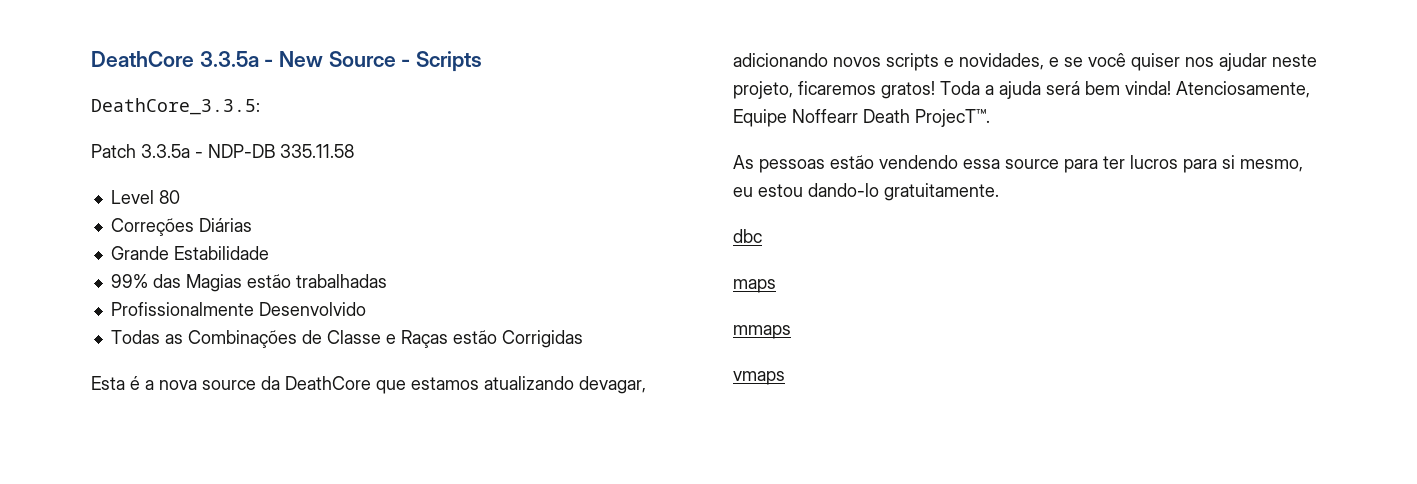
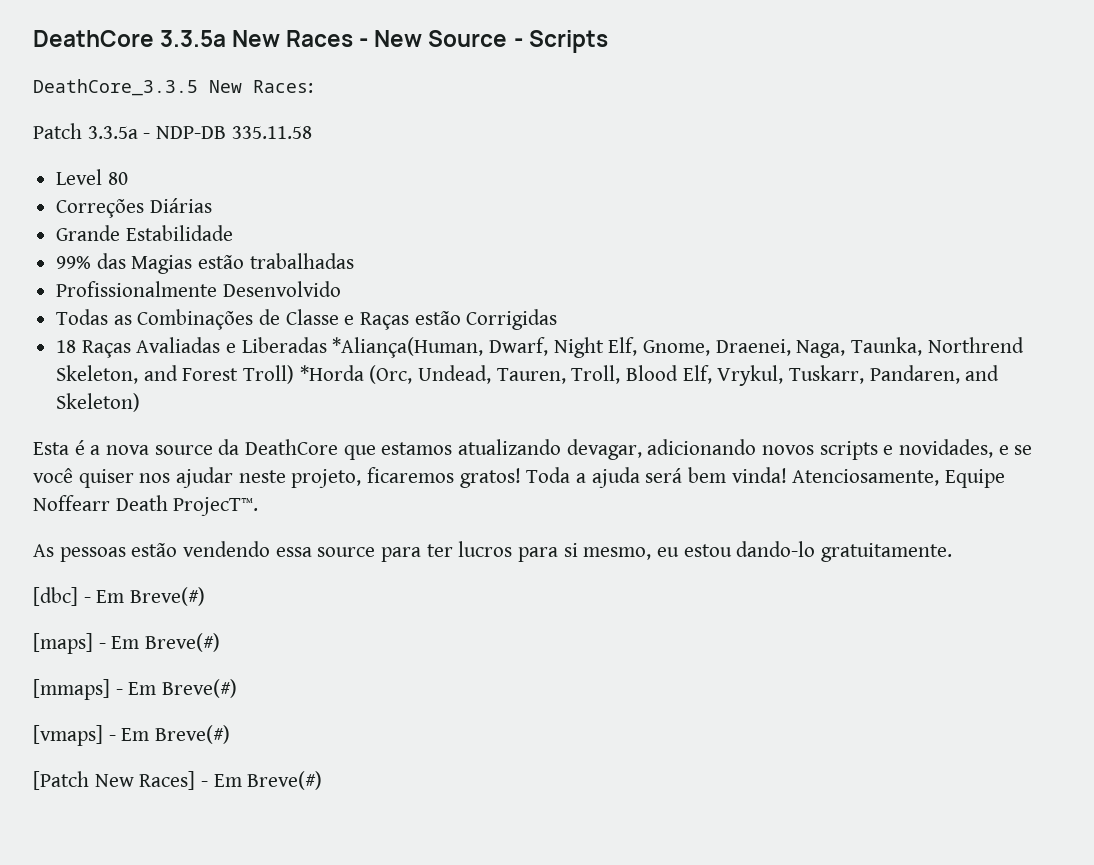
- DeathCore 3.3.5a - New Source - Scripts
+ DeathCore 3.3.5a New Races - New Source - Scripts
- DeathCore_3.3.5:
+ DeathCore_3.3.5 New Races:
+ 18 Raças Avaliadas e Liberadas *Aliança(Human, Dwarf, Night Elf, Gnome, Draenei, Naga, Taunka, Northrend Skeleton, and Forest Troll) *Horda (Orc, Undead, Tauren, Troll, Blood Elf, Vrykul, Tuskarr, Pandaren, and Skeleton)
- dbc
- maps
- mmaps
- vmaps
+ [dbc] - Em Breve(#)
+ [maps] - Em Breve(#)
+ [mmaps] - Em Breve(#)
+ [vmaps] - Em Breve(#)
+ [Patch New Races] - Em Breve(#)

